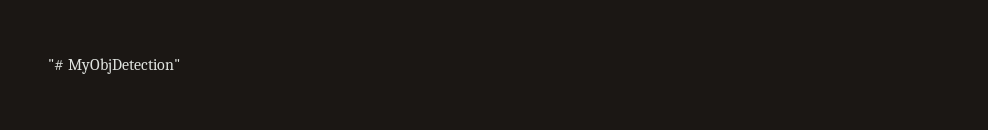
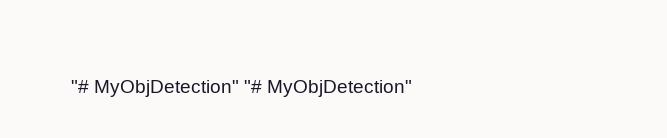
- "# MyObjDetection"
+ "# MyObjDetection" "# MyObjDetection"

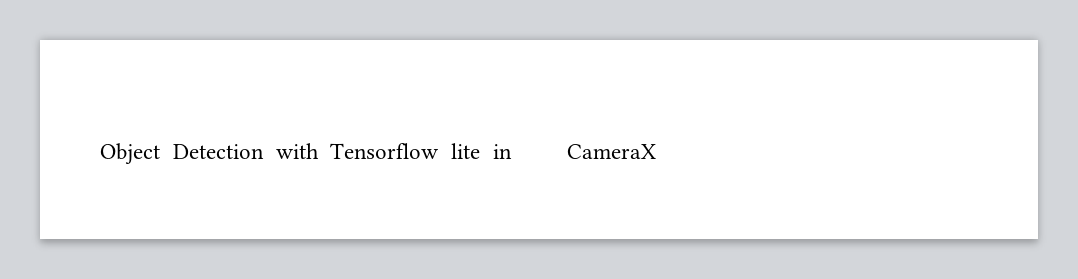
- "# MyObjDetection" "# MyObjDetection"
+ Object Detection with Tensorflow lite in CameraX

